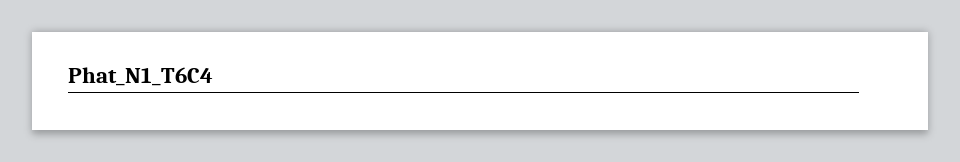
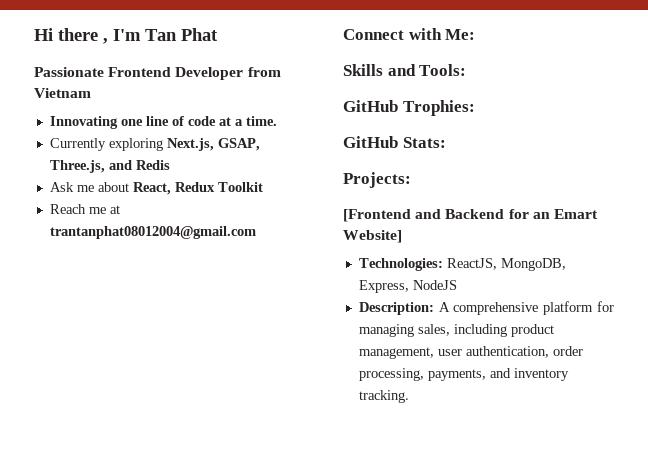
- Phat_N1_T6C4
+ Hi there , I'm Tan Phat
+ Passionate Frontend Developer from Vietnam
+ Innovating one line of code at a time.
+ Currently exploring Next.js, GSAP, Three.js, and Redis
+ Ask me about React, Redux Toolkit
+ Reach me at trantanphat08012004@gmail.com
+ Connect with Me:
+ Skills and Tools:
+ GitHub Trophies:
+ GitHub Stats:
+ Projects:
+ [Frontend and Backend for an Emart Website]
+ Technologies: ReactJS, MongoDB, Express, NodeJS
+ Description: A comprehensive platform for managing sales, including product management, user authentication, order processing, payments, and inventory tracking.

